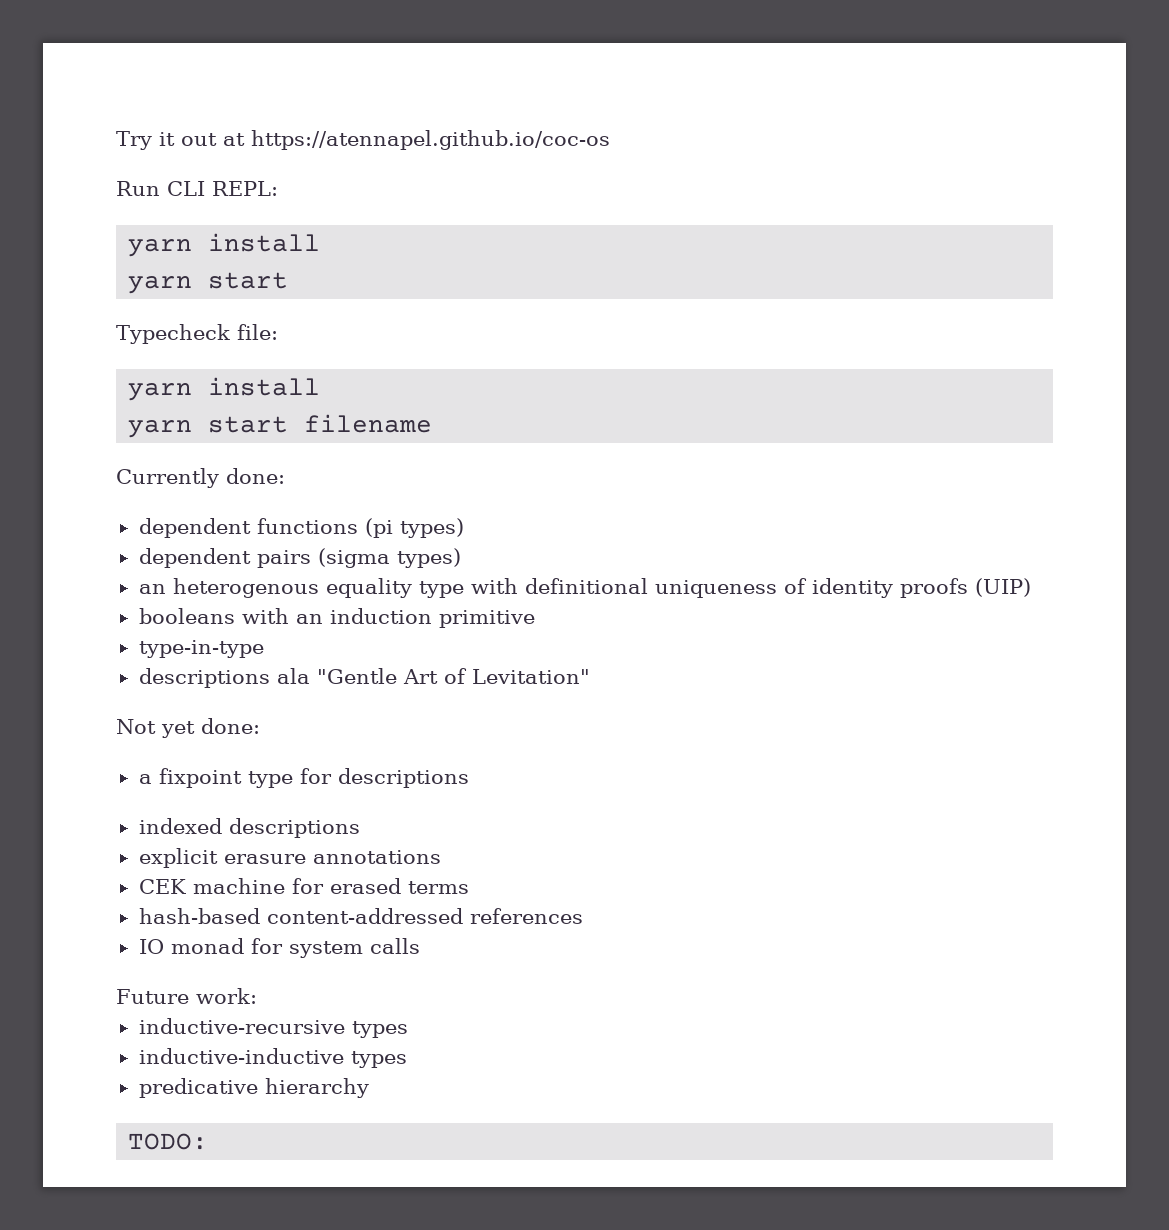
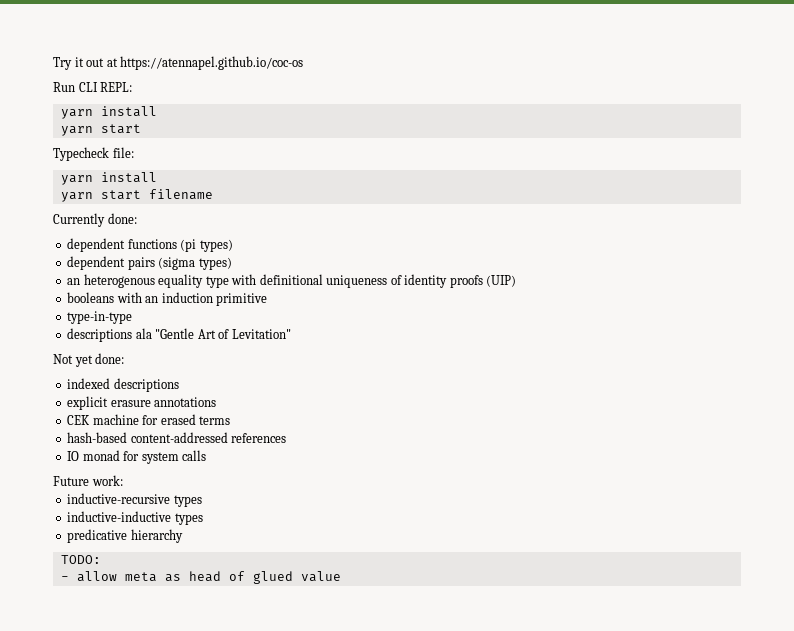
- a fixpoint type for descriptions
+ - allow meta as head of glued value

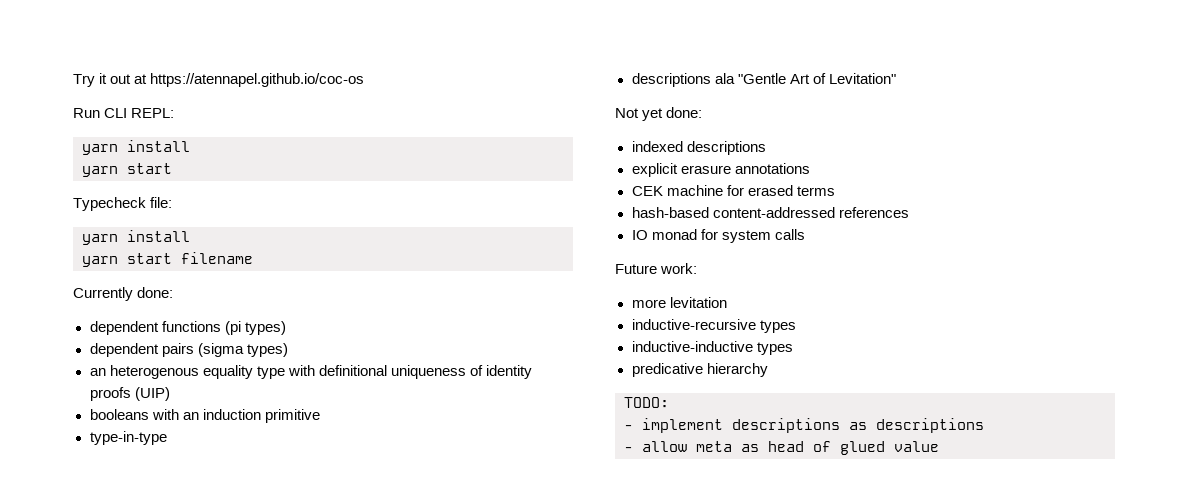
+ more levitation
+ - implement descriptions as descriptions

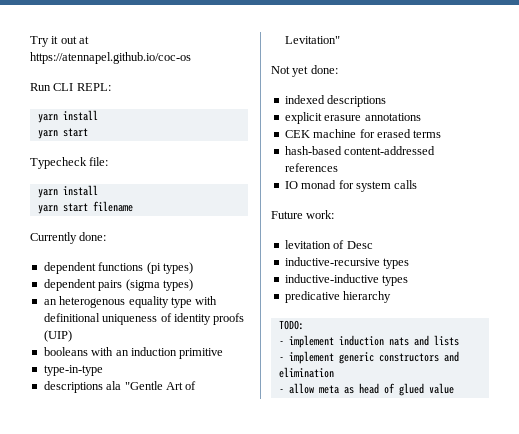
- more levitation
+ levitation of Desc
- - implement descriptions as descriptions
+ - implement induction nats and lists
+ - implement generic constructors and elimination

